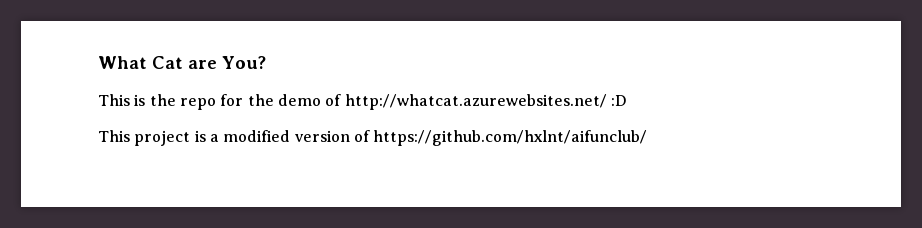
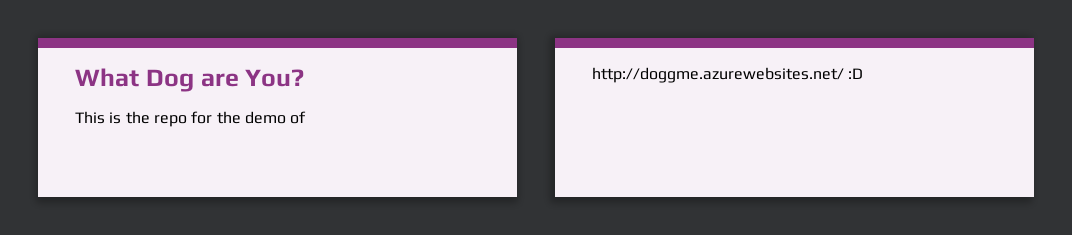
- What Cat are You?
+ What Dog are You?
- This is the repo for the demo of http://whatcat.azurewebsites.net/ :D
+ This is the repo for the demo of http://doggme.azurewebsites.net/ :D
- This project is a modified version of https://github.com/hxlnt/aifunclub/

